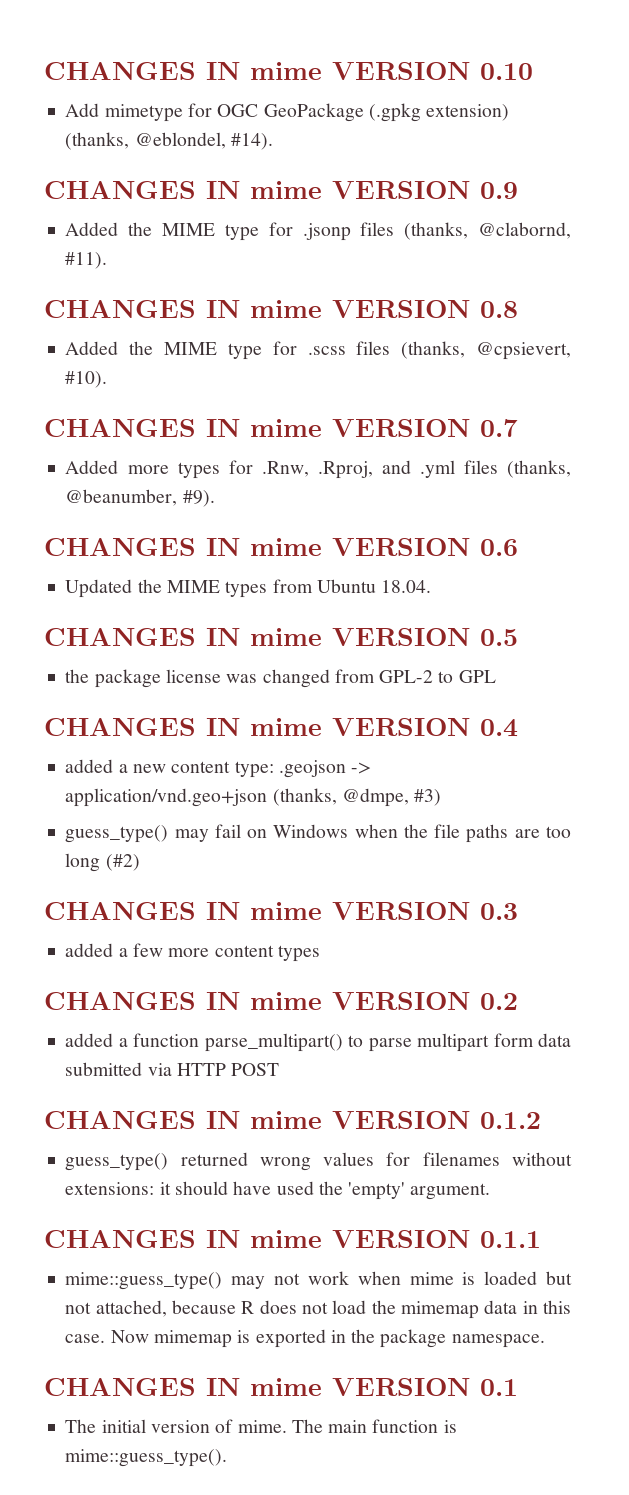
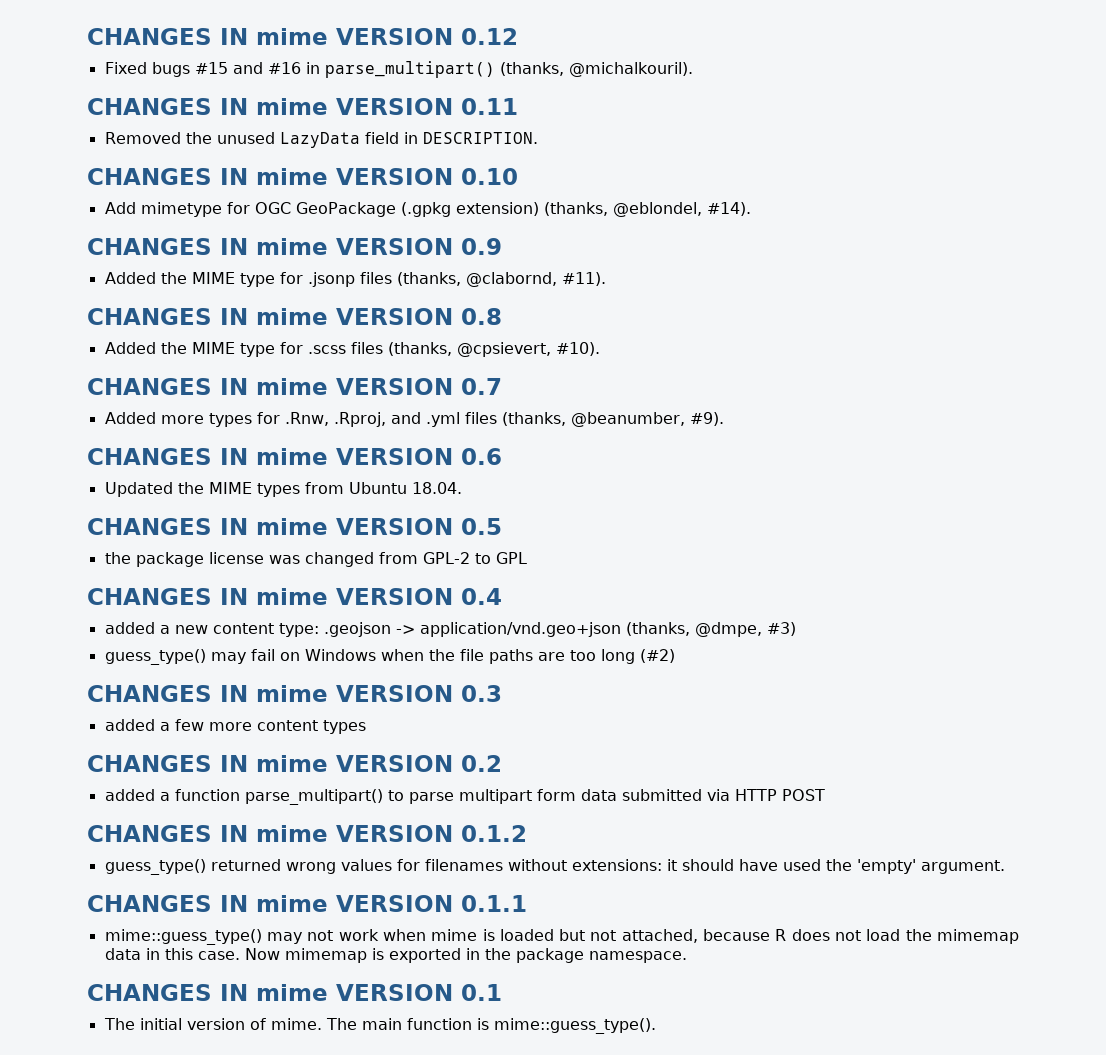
+ CHANGES IN mime VERSION 0.12
+ Fixed bugs #15 and #16 in parse_multipart() (thanks, @michalkouril).
+ CHANGES IN mime VERSION 0.11
+ Removed the unused LazyData field in DESCRIPTION.

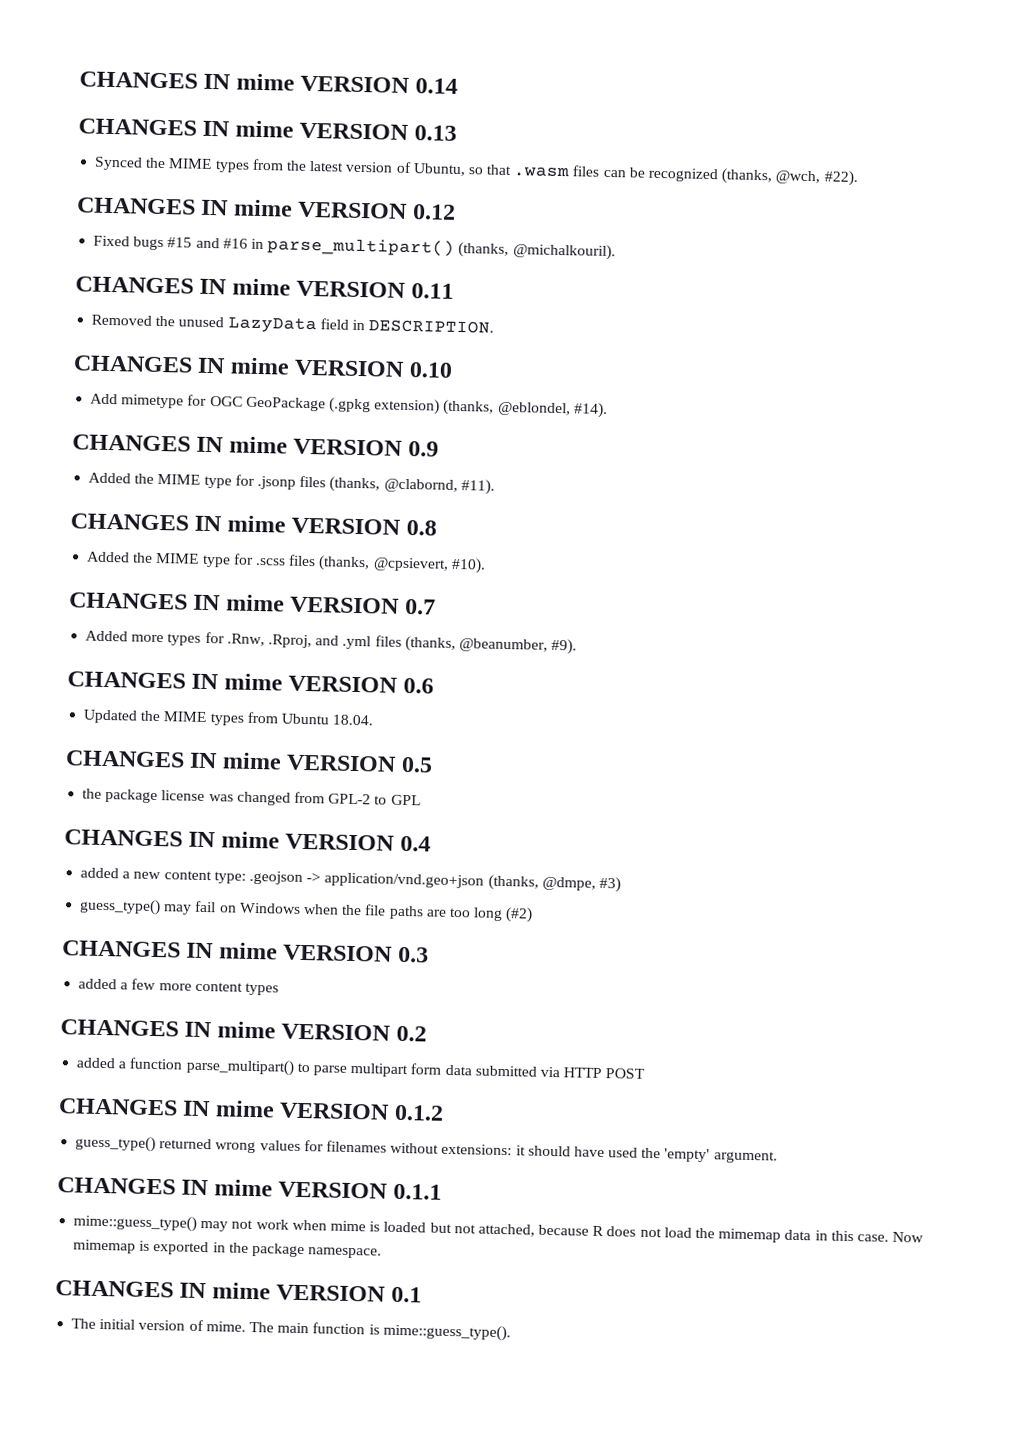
+ CHANGES IN mime VERSION 0.14
+ CHANGES IN mime VERSION 0.13
+ Synced the MIME types from the latest version of Ubuntu, so that .wasm files can be recognized (thanks, @wch, #22).

